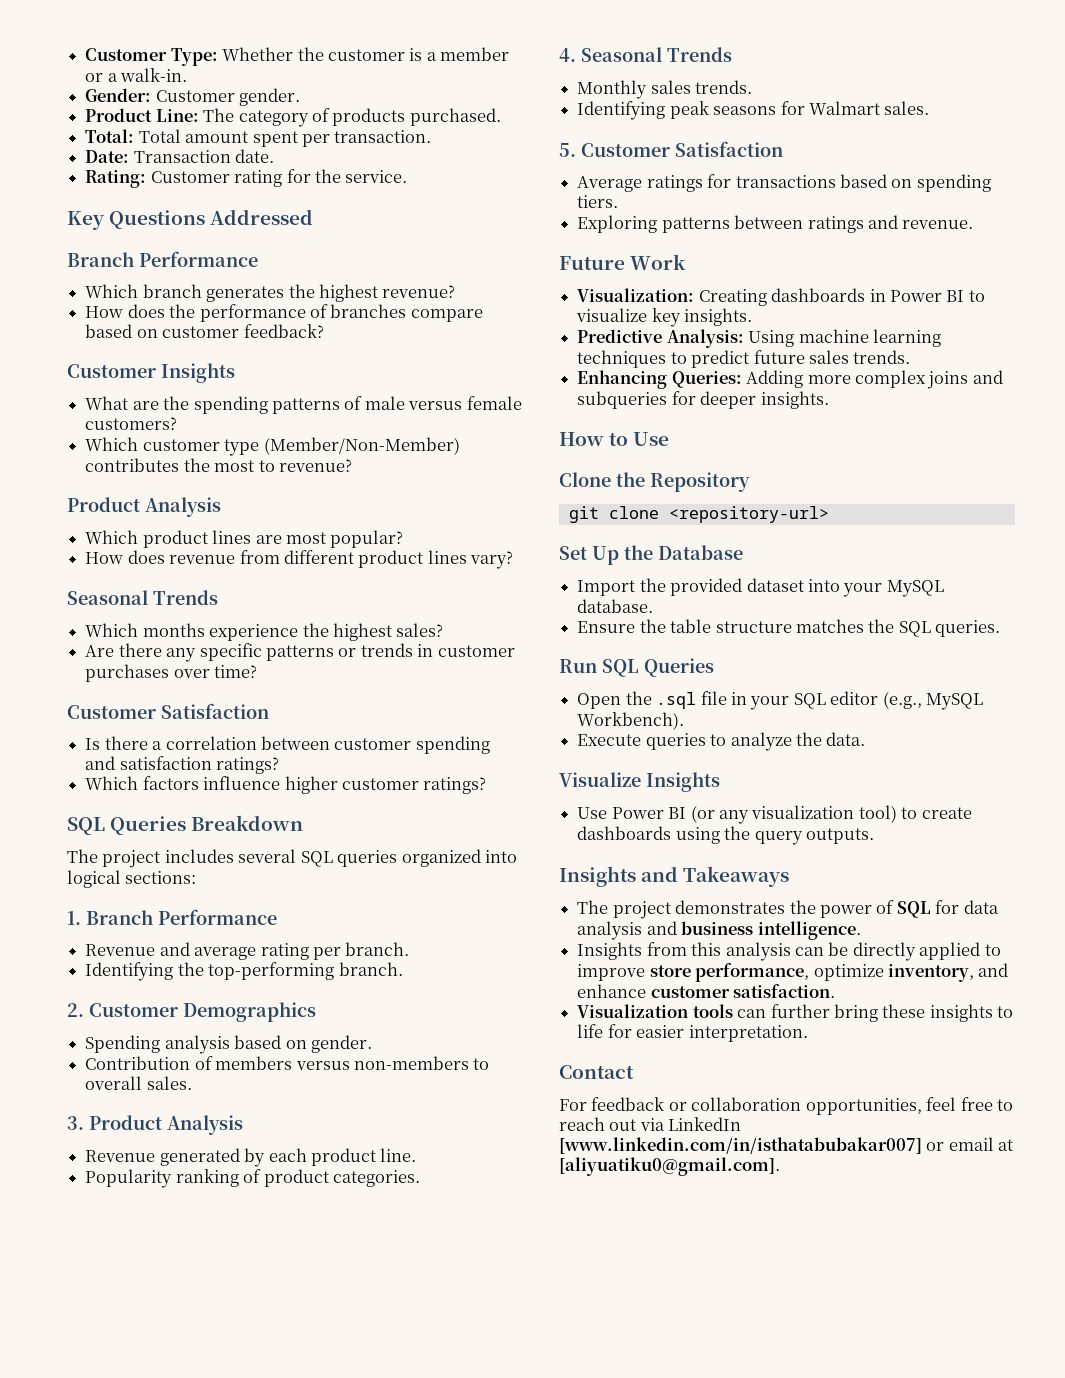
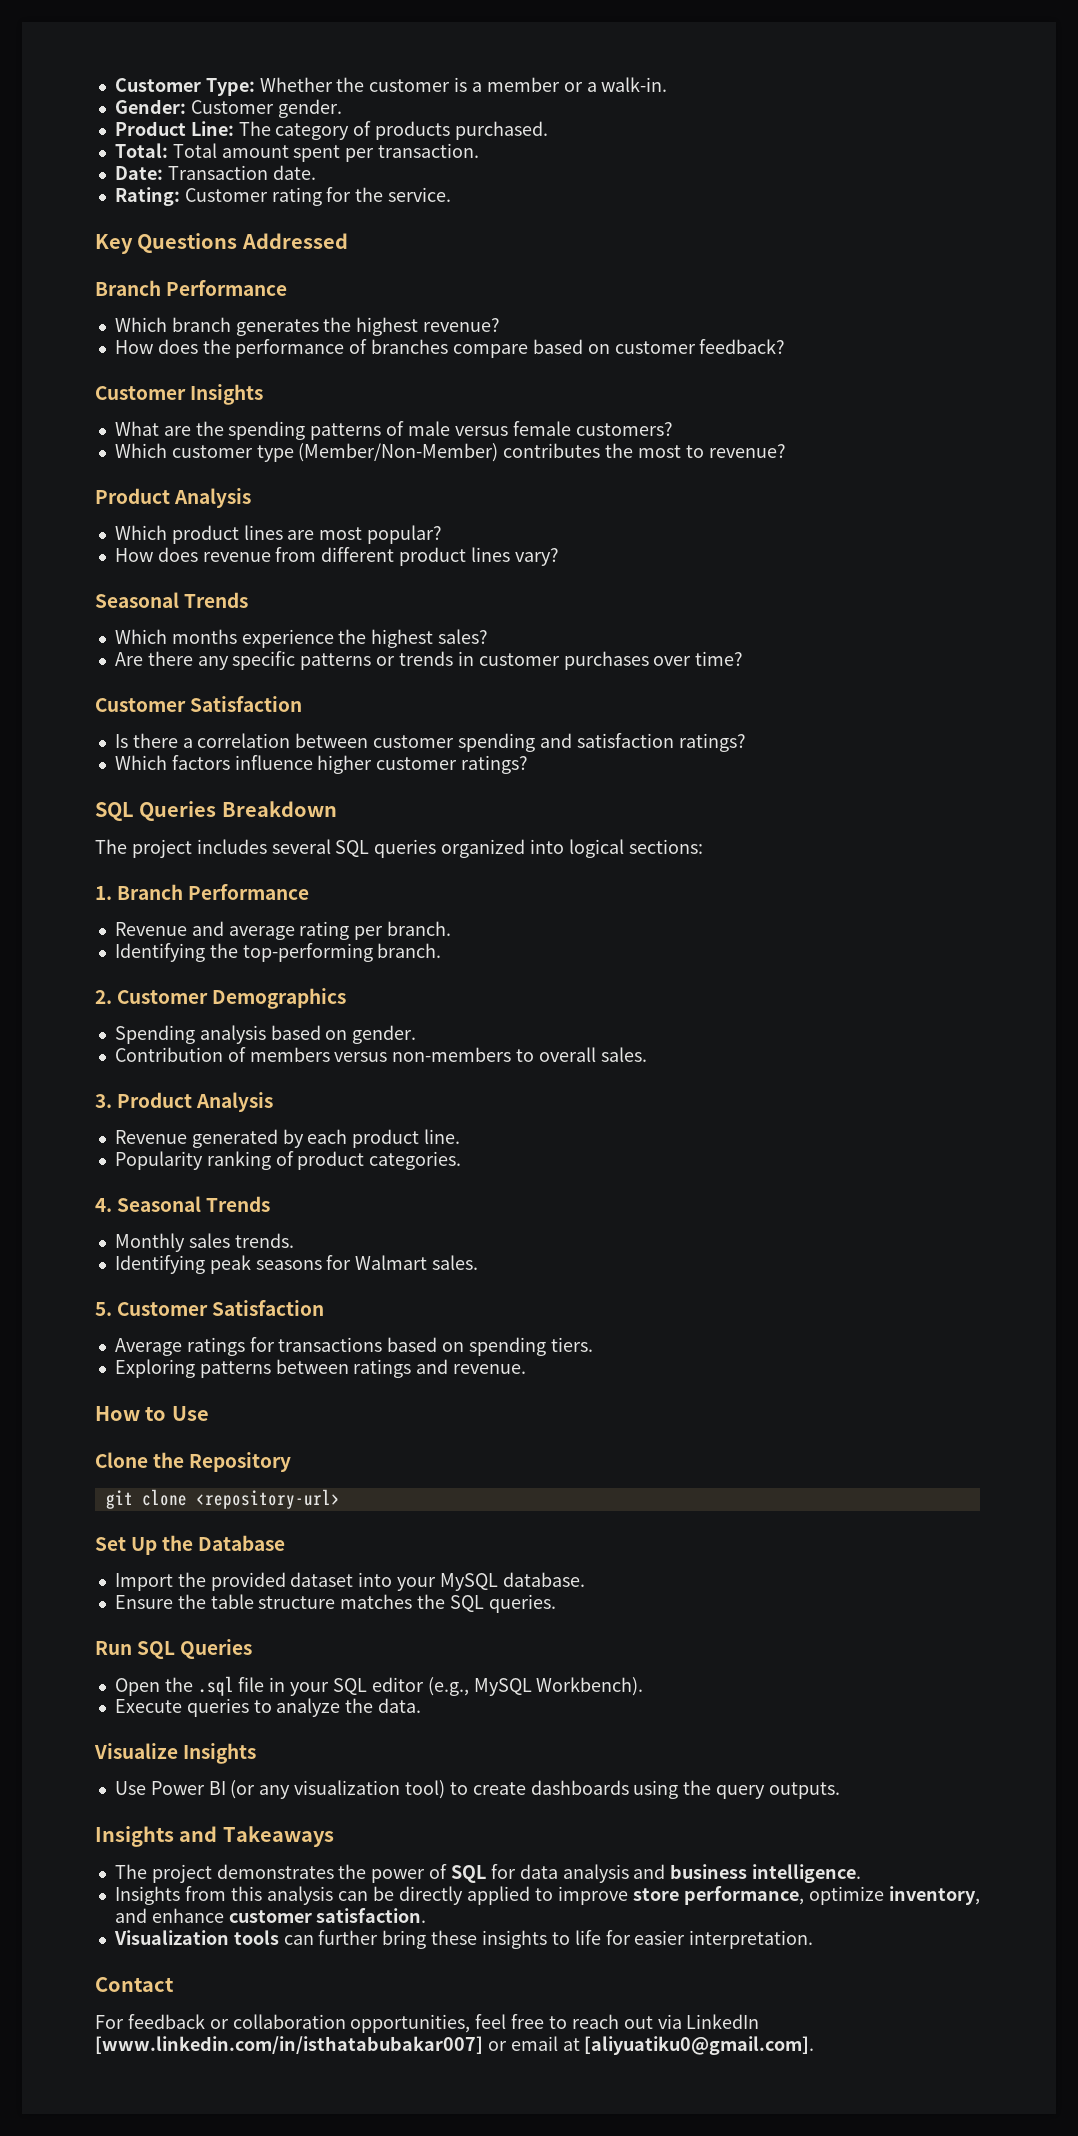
- Future Work
- Visualization: Creating dashboards in Power BI to visualize key insights.
- Predictive Analysis: Using machine learning techniques to predict future sales trends.
- Enhancing Queries: Adding more complex joins and subqueries for deeper insights.

